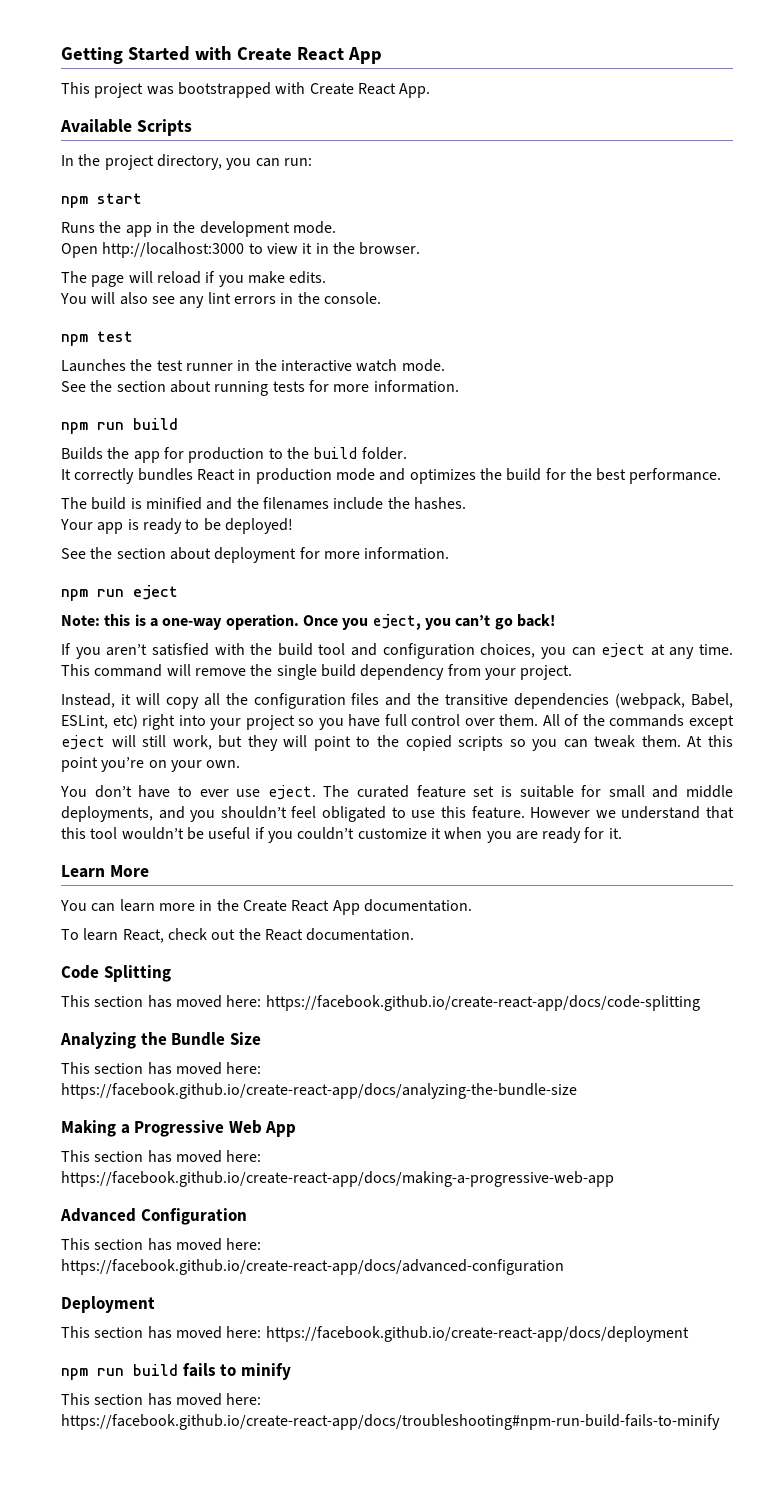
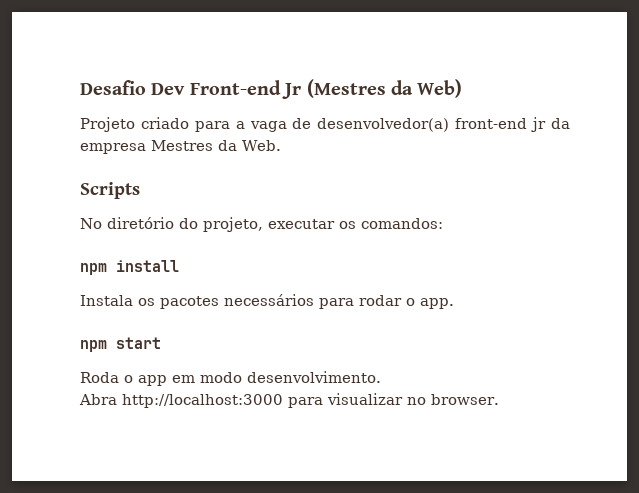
- Getting Started with Create React App
- This project was bootstrapped with Create React App.
- Available Scripts
- In the project directory, you can run:
+ Desafio Dev Front-end Jr (Mestres da Web)
+ Projeto criado para a vaga de desenvolvedor(a) front-end jr da empresa Mestres da Web.
+ Scripts
+ No diretório do projeto, executar os comandos:
+ npm install
+ Instala os pacotes necessários para rodar o app.
  npm start
- Runs the app in the development mode.
- Open http://localhost:3000 to view it in the browser.
- The page will reload if you make edits.
- You will also see any lint errors in the console.
- npm test
- Launches the test runner in the interactive watch mode.
- See the section about running tests for more information.
- npm run build
- Builds the app for production to the build folder.
- It correctly bundles React in production mode and optimizes the build for the best performance.
- The build is minified and the filenames include the hashes.
- Your app is ready to be deployed!
- See the section about deployment for more information.
- npm run eject
- Note: this is a one-way operation. Once you eject, you can’t go back!
- If you aren’t satisfied with the build tool and configuration choices, you can eject at any time. This command will remove the single build dependency from your project.
- Instead, it will copy all the configuration files and the transitive dependencies (webpack, Babel, ESLint, etc) right into your project so you have full control over them. All of the commands except eject will still work, but they will point to the copied scripts so you can tweak them. At this point you’re on your own.
- You don’t have to ever use eject. The curated feature set is suitable for small and middle deployments, and you shouldn’t feel obligated to use this feature. However we understand that this tool wouldn’t be useful if you couldn’t customize it when you are ready for it.
- Learn More
- You can learn more in the Create React App documentation.
- To learn React, check out the React documentation.
- Code Splitting
- This section has moved here: https://facebook.github.io/create-react-app/docs/code-splitting
- Analyzing the Bundle Size
- This section has moved here: https://facebook.github.io/create-react-app/docs/analyzing-the-bundle-size
- Making a Progressive Web App
- This section has moved here: https://facebook.github.io/create-react-app/docs/making-a-progressive-web-app
- Advanced Configuration
- This section has moved here: https://facebook.github.io/create-react-app/docs/advanced-configuration
- Deployment
- This section has moved here: https://facebook.github.io/create-react-app/docs/deployment
- npm run build fails to minify
- This section has moved here: https://facebook.github.io/create-react-app/docs/troubleshooting#npm-run-build-fails-to-minify
+ Roda o app em modo desenvolvimento.
+ Abra http://localhost:3000 para visualizar no browser.

